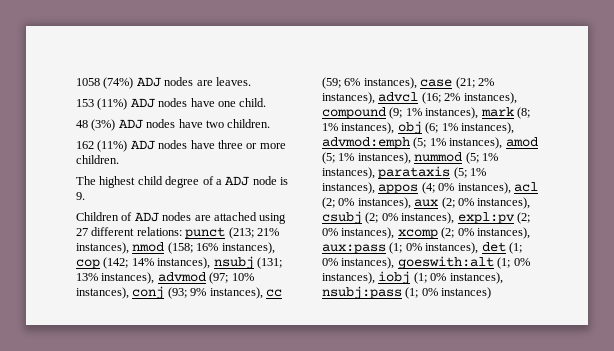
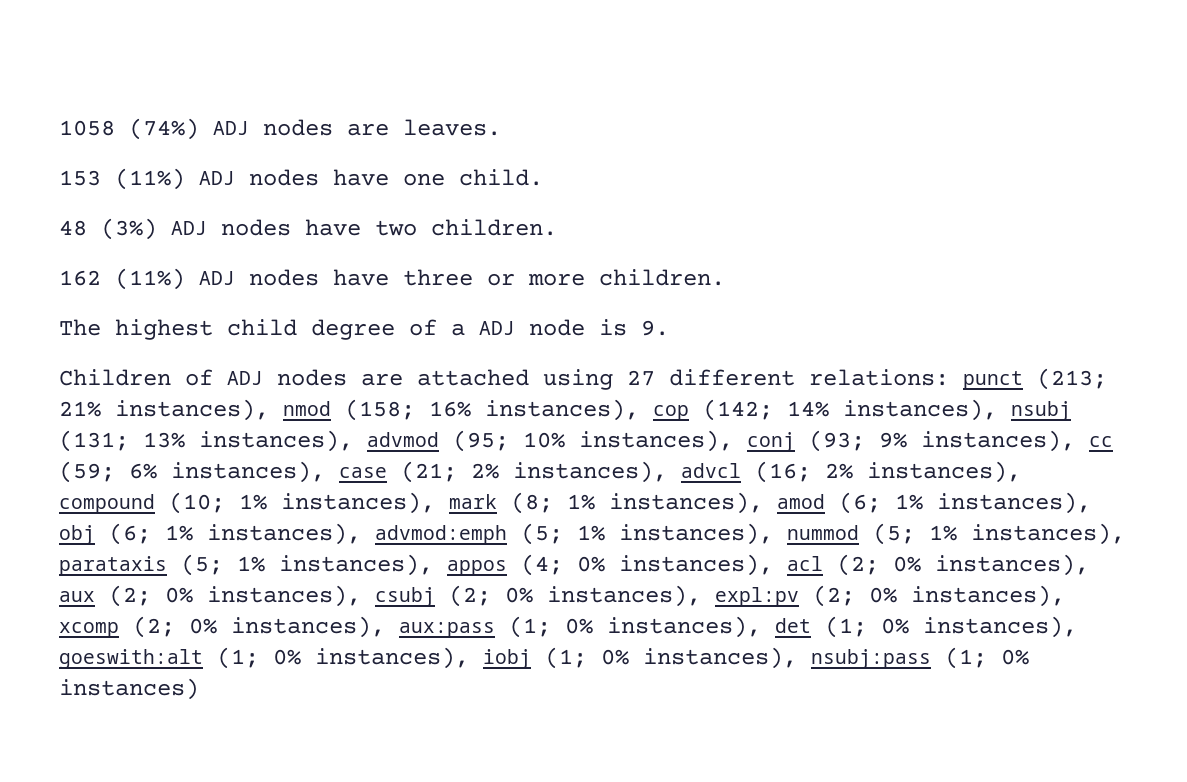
- 13% instances), advmod (97;
+ 13% instances), advmod (95;
- 2% instances), compound (9;
+ 2% instances), compound (10;
- 1% instances), obj (6;
+ 1% instances), amod (6; 1% instances), obj (6;
- 1% instances), amod (5; 1% instances), nummod (5;
+ 1% instances), nummod (5;

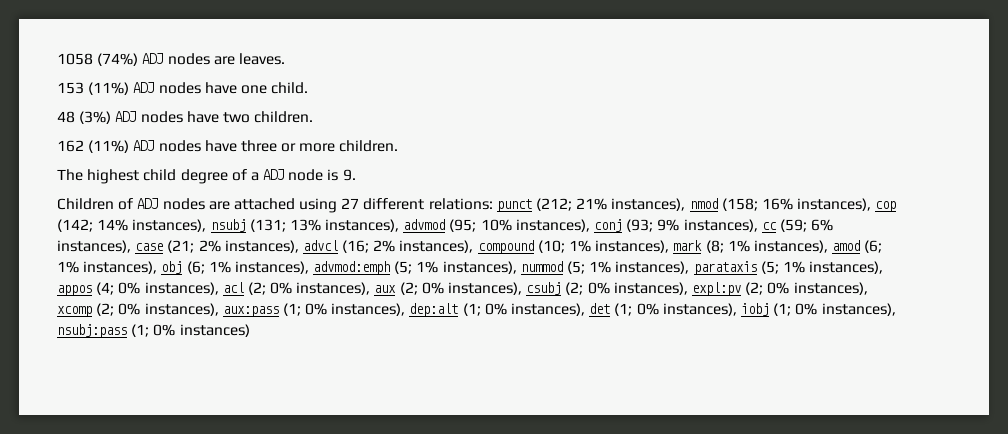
- punct (213;
+ punct (212;
- 0% instances), det (1; 0% instances), goeswith:alt (1;
+ 0% instances), dep:alt (1; 0% instances), det (1;

